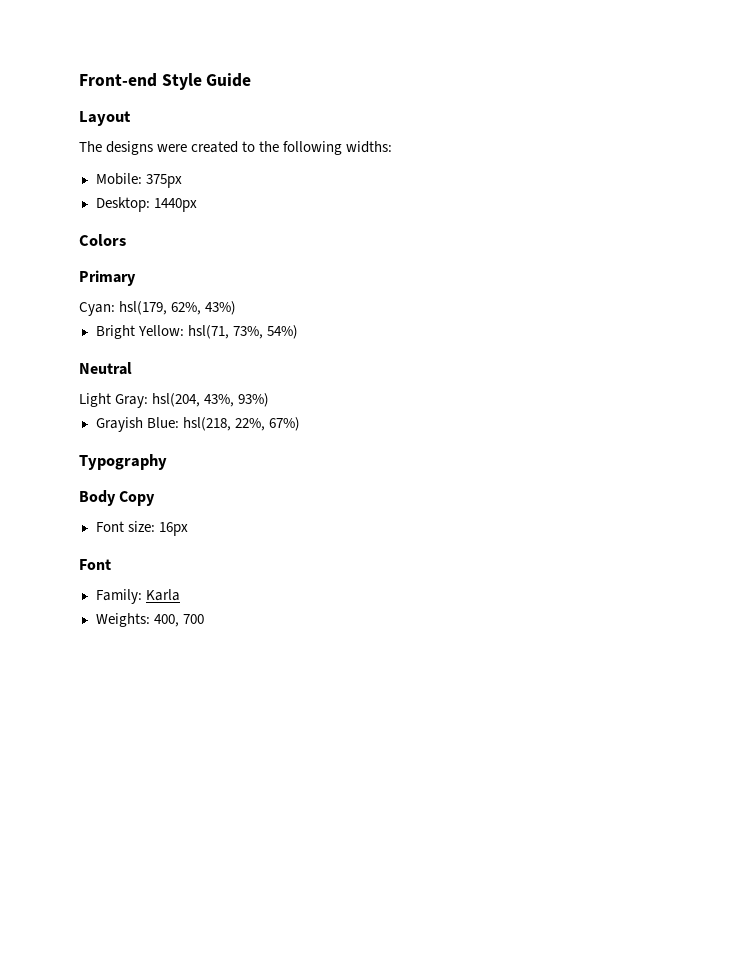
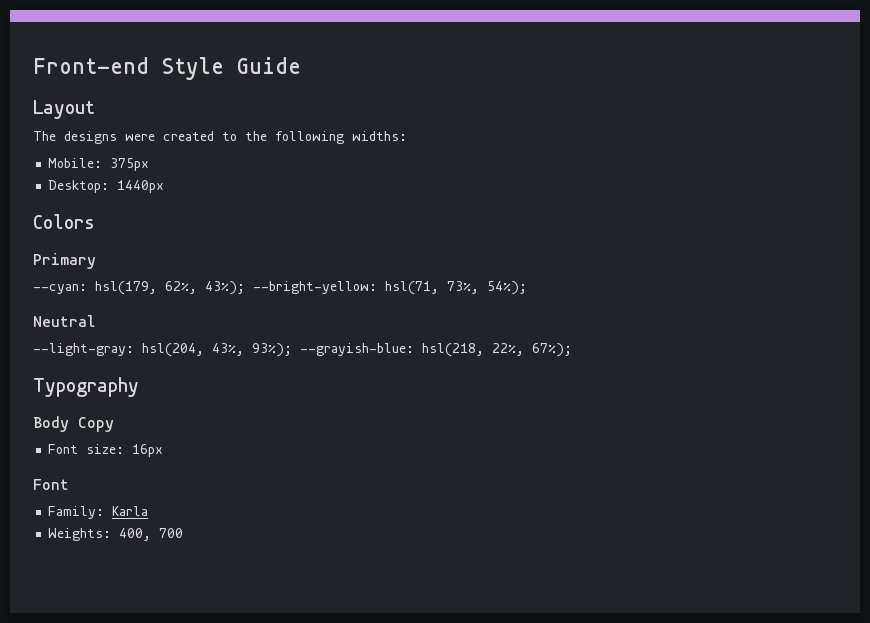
- Cyan: hsl(179, 62%, 43%)
- Bright Yellow: hsl(71, 73%, 54%)
+ --cyan: hsl(179, 62%, 43%); --bright-yellow: hsl(71, 73%, 54%);
- Light Gray: hsl(204, 43%, 93%)
- Grayish Blue: hsl(218, 22%, 67%)
+ --light-gray: hsl(204, 43%, 93%); --grayish-blue: hsl(218, 22%, 67%);

